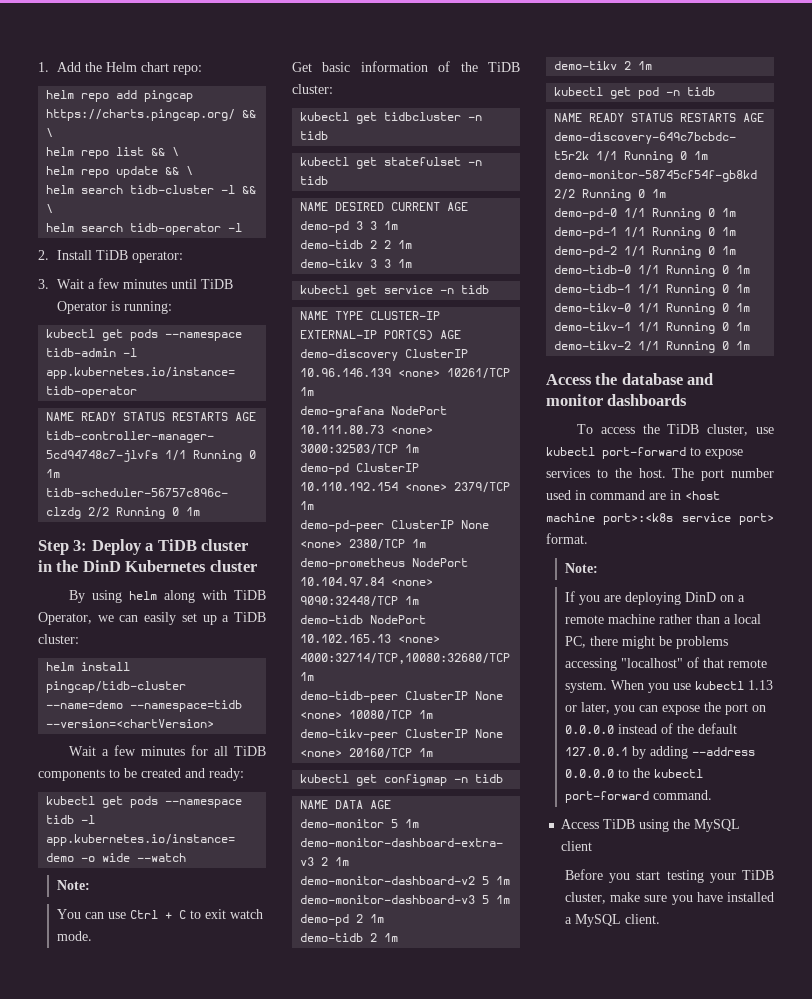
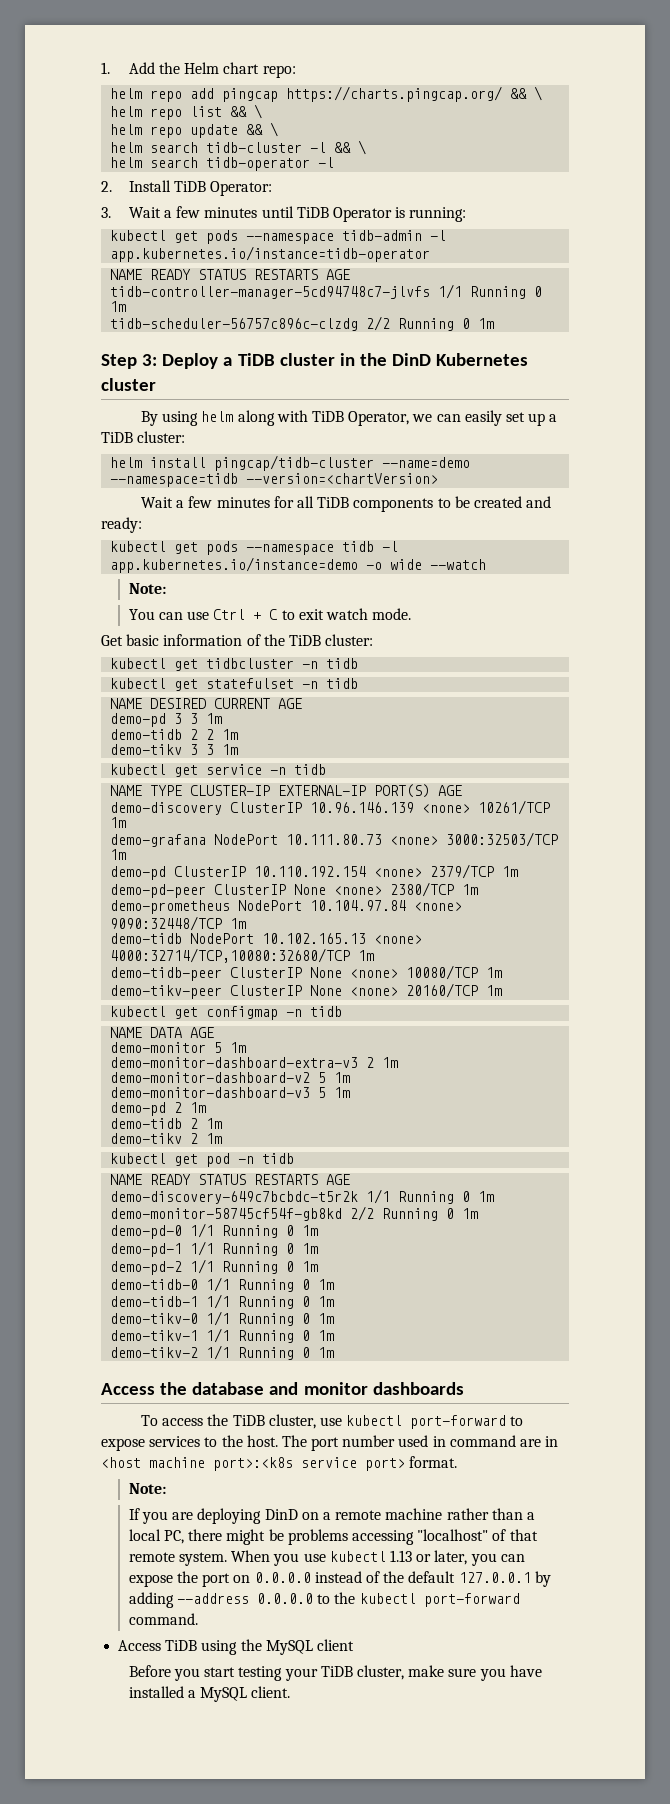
- 2. Install TiDB operator:
+ 2. Install TiDB Operator:

